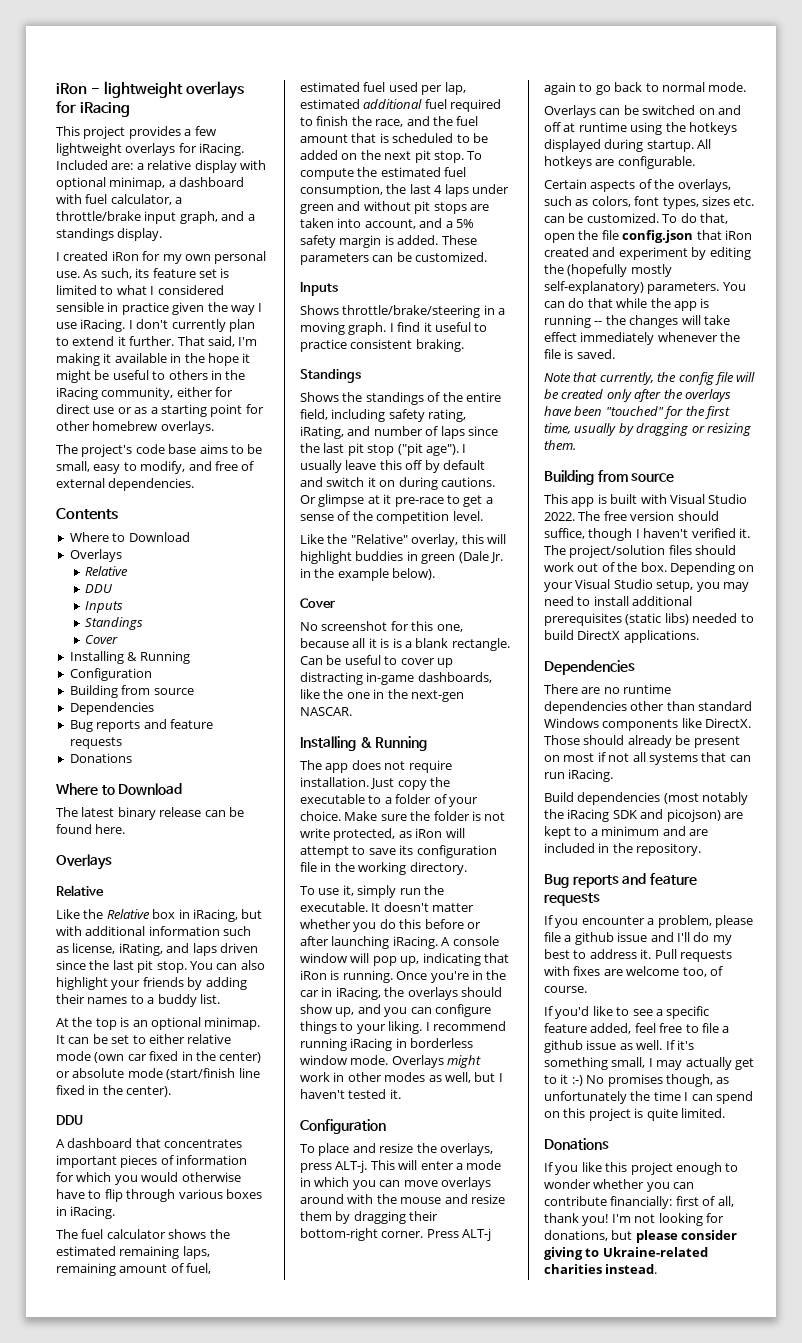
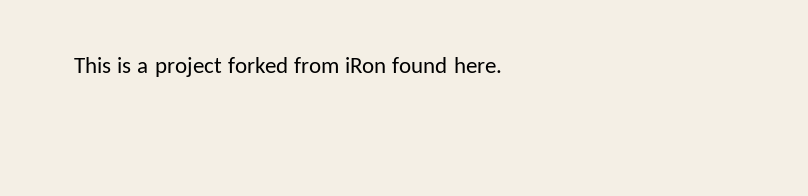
- iRon - lightweight overlays for iRacing
- This project provides a few lightweight overlays for iRacing. Included are: a relative display with optional minimap, a dashboard with fuel calculator, a throttle/brake input graph, and a standings display.
- I created iRon for my own personal use. As such, its feature set is limited to what I considered sensible in practice given the way I use iRacing. I don't currently plan to extend it further. That said, I'm making it available in the hope it might be useful to others in the iRacing community, either for direct use or as a starting point for other homebrew overlays.
- The project's code base aims to be small, easy to modify, and free of external dependencies.
- Contents
- Where to Download
- Overlays
- Relative
- DDU
- Inputs
- Standings
- Cover
- Installing & Running
- Configuration
- Building from source
- Dependencies
- Bug reports and feature requests
- Donations
- Where to Download
- The latest binary release can be found here.
- Overlays
- Relative
- Like the Relative box in iRacing, but with additional information such as license, iRating, and laps driven since the last pit stop. You can also highlight your friends by adding their names to a buddy list.
- At the top is an optional minimap. It can be set to either relative mode (own car fixed in the center) or absolute mode (start/finish line fixed in the center).
- DDU
- A dashboard that concentrates important pieces of information for which you would otherwise have to flip through various boxes in iRacing.
- The fuel calculator shows the estimated remaining laps, remaining amount of fuel, estimated fuel used per lap, estimated additional fuel required to finish the race, and the fuel amount that is scheduled to be added on the next pit stop. To compute the estimated fuel consumption, the last 4 laps under green and without pit stops are taken into account, and a 5% safety margin is added. These parameters can be customized.
- Inputs
- Shows throttle/brake/steering in a moving graph. I find it useful to practice consistent braking.
- Standings
- Shows the standings of the entire field, including safety rating, iRating, and number of laps since the last pit stop ("pit age"). I usually leave this off by default and switch it on during cautions. Or glimpse at it pre-race to get a sense of the competition level.
- Like the "Relative" overlay, this will highlight buddies in green (Dale Jr. in the example below).
- Cover
- No screenshot for this one, because all it is is a blank rectangle. Can be useful to cover up distracting in-game dashboards, like the one in the next-gen NASCAR.
- Installing & Running
- The app does not require installation. Just copy the executable to a folder of your choice. Make sure the folder is not write protected, as iRon will attempt to save its configuration file in the working directory.
- To use it, simply run the executable. It doesn't matter whether you do this before or after launching iRacing. A console window will pop up, indicating that iRon is running. Once you're in the car in iRacing, the overlays should show up, and you can configure things to your liking. I recommend running iRacing in borderless window mode. Overlays might work in other modes as well, but I haven't tested it.
- Configuration
- To place and resize the overlays, press ALT-j. This will enter a mode in which you can move overlays around with the mouse and resize them by dragging their bottom-right corner. Press ALT-j again to go back to normal mode.
- Overlays can be switched on and off at runtime using the hotkeys displayed during startup. All hotkeys are configurable.
- Certain aspects of the overlays, such as colors, font types, sizes etc. can be customized. To do that, open the file config.json that iRon created and experiment by editing the (hopefully mostly self-explanatory) parameters. You can do that while the app is running -- the changes will take effect immediately whenever the file is saved.
- Note that currently, the config file will be created only after the overlays have been "touched" for the first time, usually by dragging or resizing them.
- Building from source
- This app is built with Visual Studio 2022. The free version should suffice, though I haven't verified it. The project/solution files should work out of the box. Depending on your Visual Studio setup, you may need to install additional prerequisites (static libs) needed to build DirectX applications.
- Dependencies
- There are no runtime dependencies other than standard Windows components like DirectX. Those should already be present on most if not all systems that can run iRacing.
- Build dependencies (most notably the iRacing SDK and picojson) are kept to a minimum and are included in the repository.
- Bug reports and feature requests
- If you encounter a problem, please file a github issue and I'll do my best to address it. Pull requests with fixes are welcome too, of course.
- If you'd like to see a specific feature added, feel free to file a github issue as well. If it's something small, I may actually get to it :-) No promises though, as unfortunately the time I can spend on this project is quite limited.
- Donations
- If you like this project enough to wonder whether you can contribute financially: first of all, thank you! I'm not looking for donations, but please consider giving to Ukraine-related charities instead.
+ This is a project forked from iRon found here.

